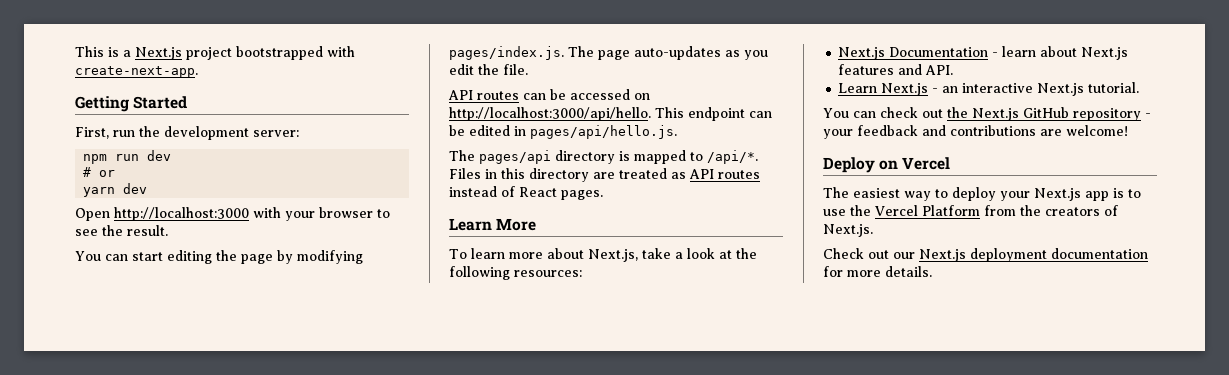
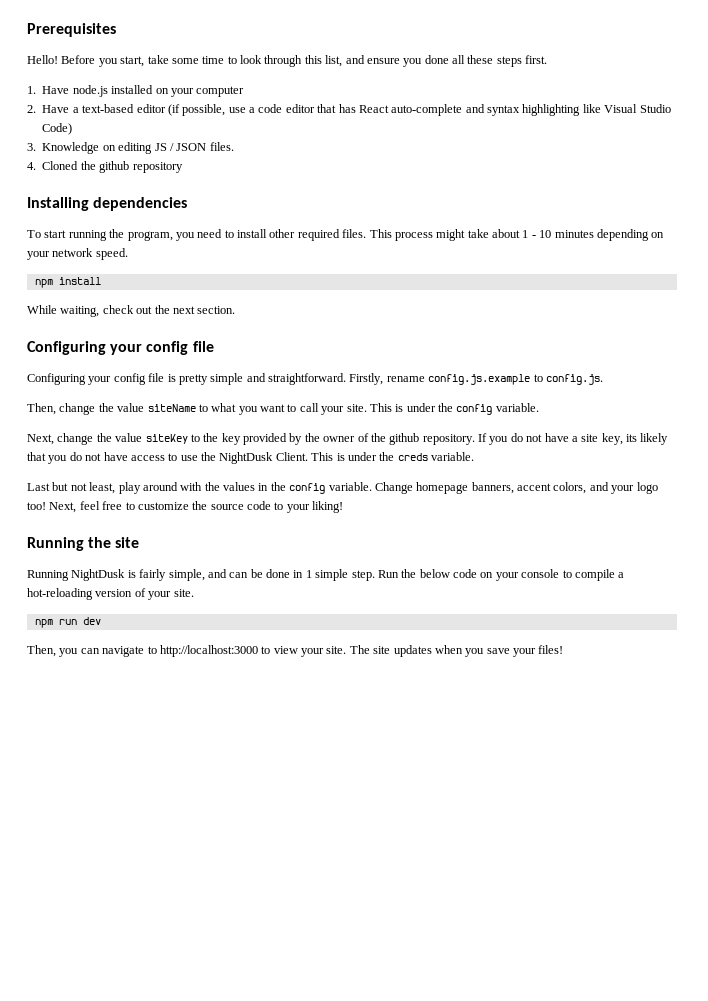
- This is a Next.js project bootstrapped with create-next-app.
- Getting Started
- First, run the development server:
+ Prerequisites
+ Hello! Before you start, take some time to look through this list, and ensure you done all these steps first.
+ 1. Have node.js installed on your computer
+ 2. Have a text-based editor (if possible, use a code editor that has React auto-complete and syntax highlighting like Visual Studio Code)
+ 3. Knowledge on editing JS / JSON files.
+ 4. Cloned the github repository
+ Installing dependencies
+ To start running the program, you need to install other required files. This process might take about 1 - 10 minutes depending on your network speed.
+ npm install
+ While waiting, check out the next section.
+ Configuring your config file
+ Configuring your config file is pretty simple and straightforward. Firstly, rename config.js.example to config.js.
+ Then, change the value siteName to what you want to call your site. This is under the config variable.
+ Next, change the value siteKey to the key provided by the owner of the github repository. If you do not have a site key, its likely that you do not have access to use the NightDusk Client. This is under the creds variable.
+ Last but not least, play around with the values in the config variable. Change homepage banners, accent colors, and your logo too! Next, feel free to customize the source code to your liking!
+ Running the site
+ Running NightDusk is fairly simple, and can be done in 1 simple step. Run the below code on your console to compile a hot-reloading version of your site.
  npm run dev
- # or
- yarn dev
- Open http://localhost:3000 with your browser to see the result.
- You can start editing the page by modifying pages/index.js. The page auto-updates as you edit the file.
- API routes can be accessed on http://localhost:3000/api/hello. This endpoint can be edited in pages/api/hello.js.
- The pages/api directory is mapped to /api/*. Files in this directory are treated as API routes instead of React pages.
- Learn More
- To learn more about Next.js, take a look at the following resources:
- Next.js Documentation - learn about Next.js features and API.
- Learn Next.js - an interactive Next.js tutorial.
- You can check out the Next.js GitHub repository - your feedback and contributions are welcome!
- Deploy on Vercel
- The easiest way to deploy your Next.js app is to use the Vercel Platform from the creators of Next.js.
- Check out our Next.js deployment documentation for more details.
+ Then, you can navigate to http://localhost:3000 to view your site. The site updates when you save your files!

